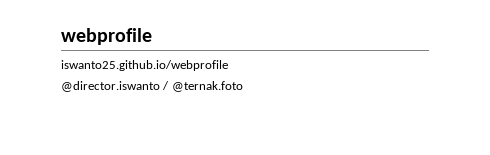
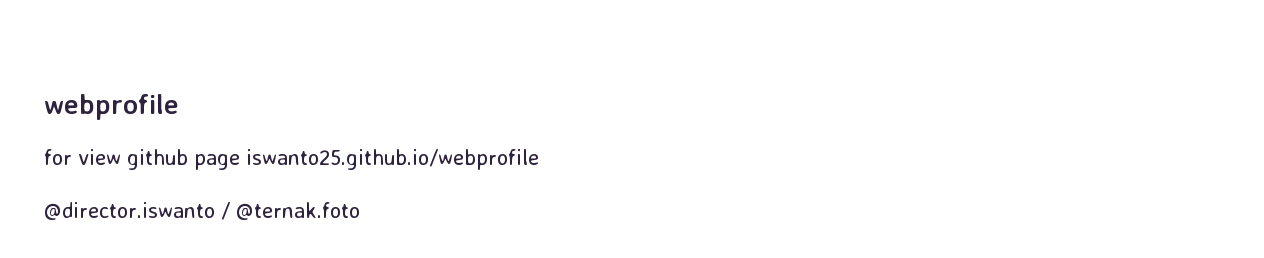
- iswanto25.github.io/webprofile
+ for view github page iswanto25.github.io/webprofile

